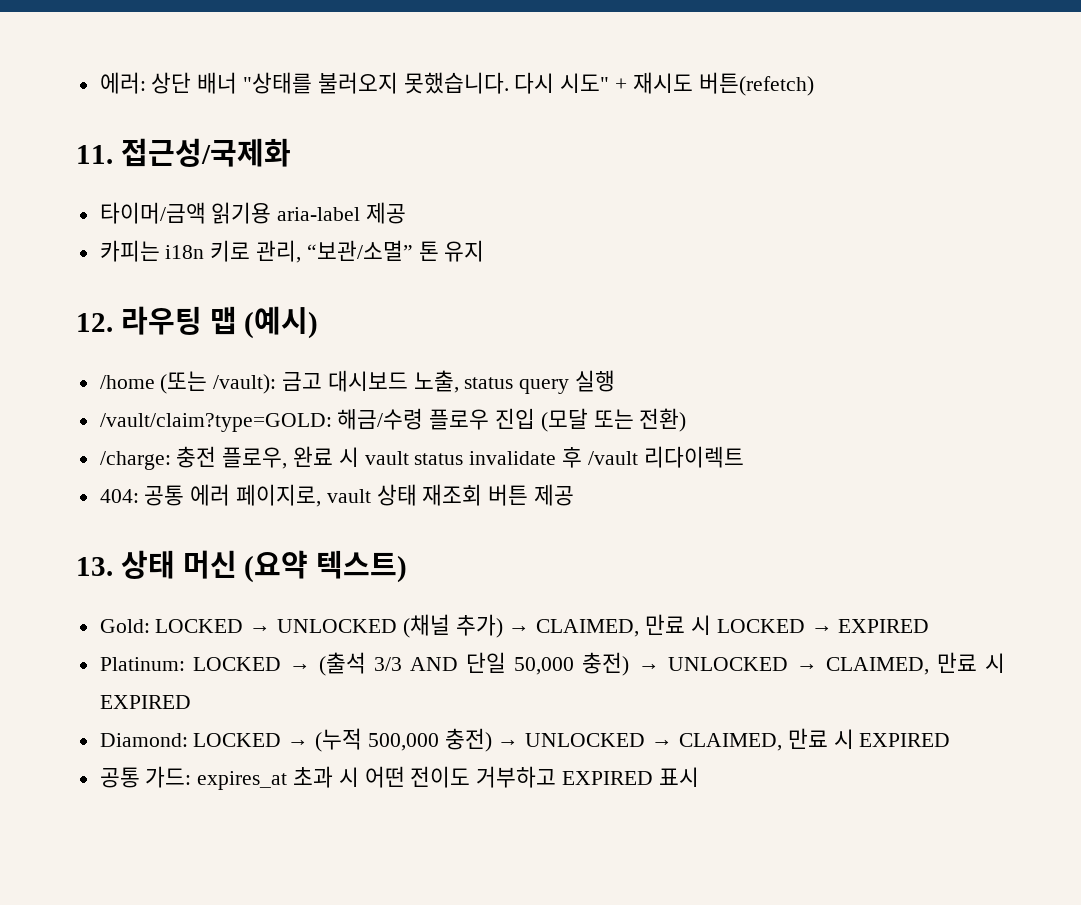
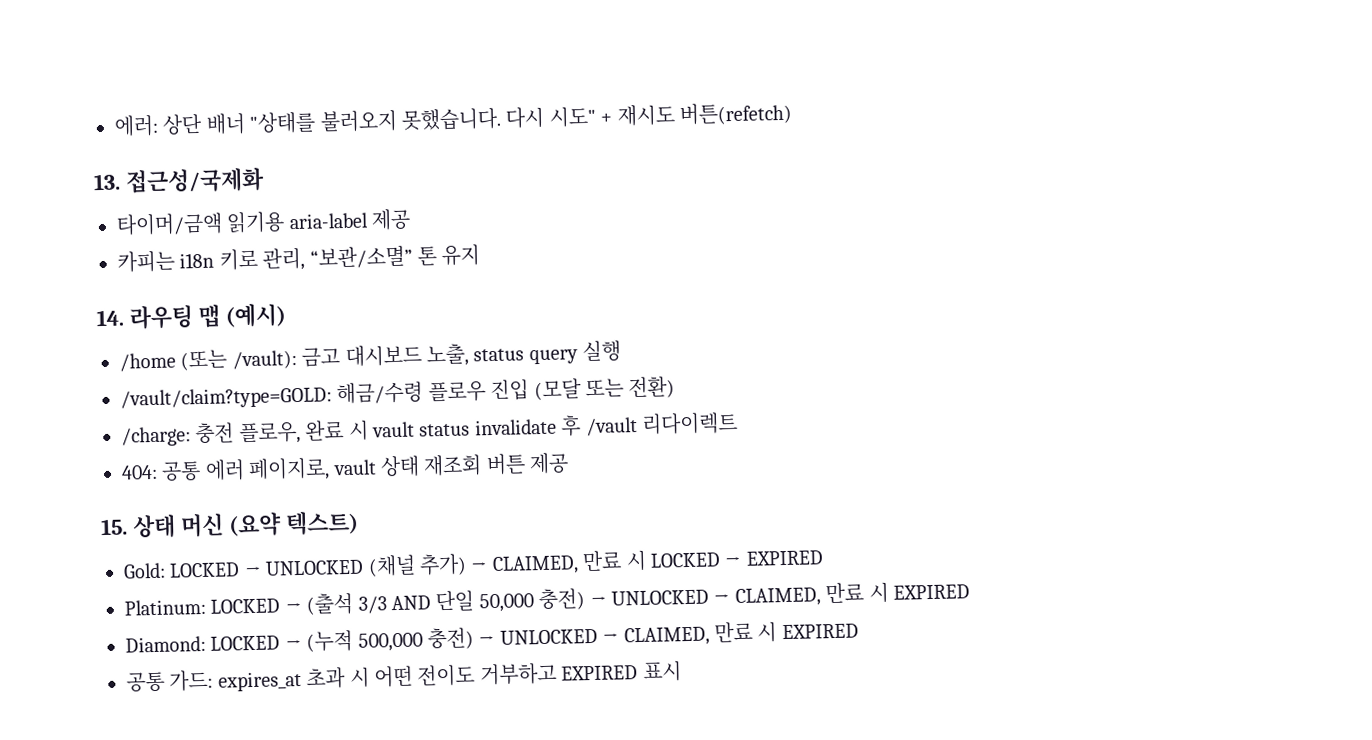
- 11. 접근성/국제화
+ 13. 접근성/국제화
- 12. 라우팅 맵 (예시)
+ 14. 라우팅 맵 (예시)
- 13. 상태 머신 (요약 텍스트)
+ 15. 상태 머신 (요약 텍스트)

